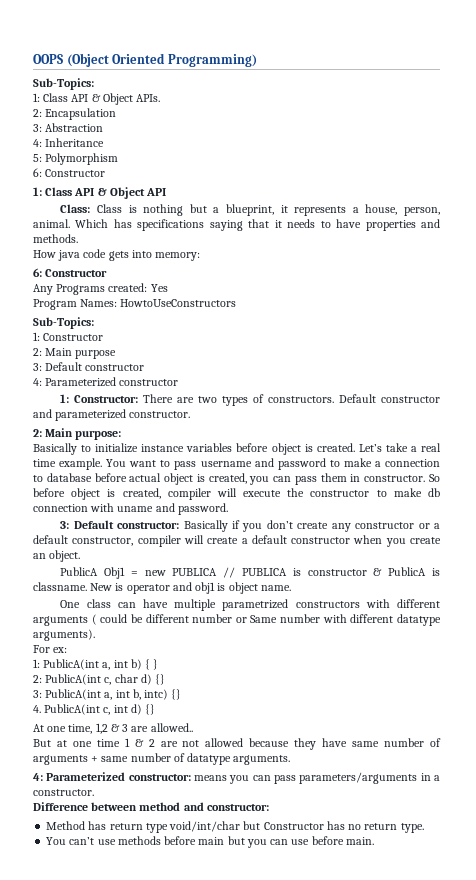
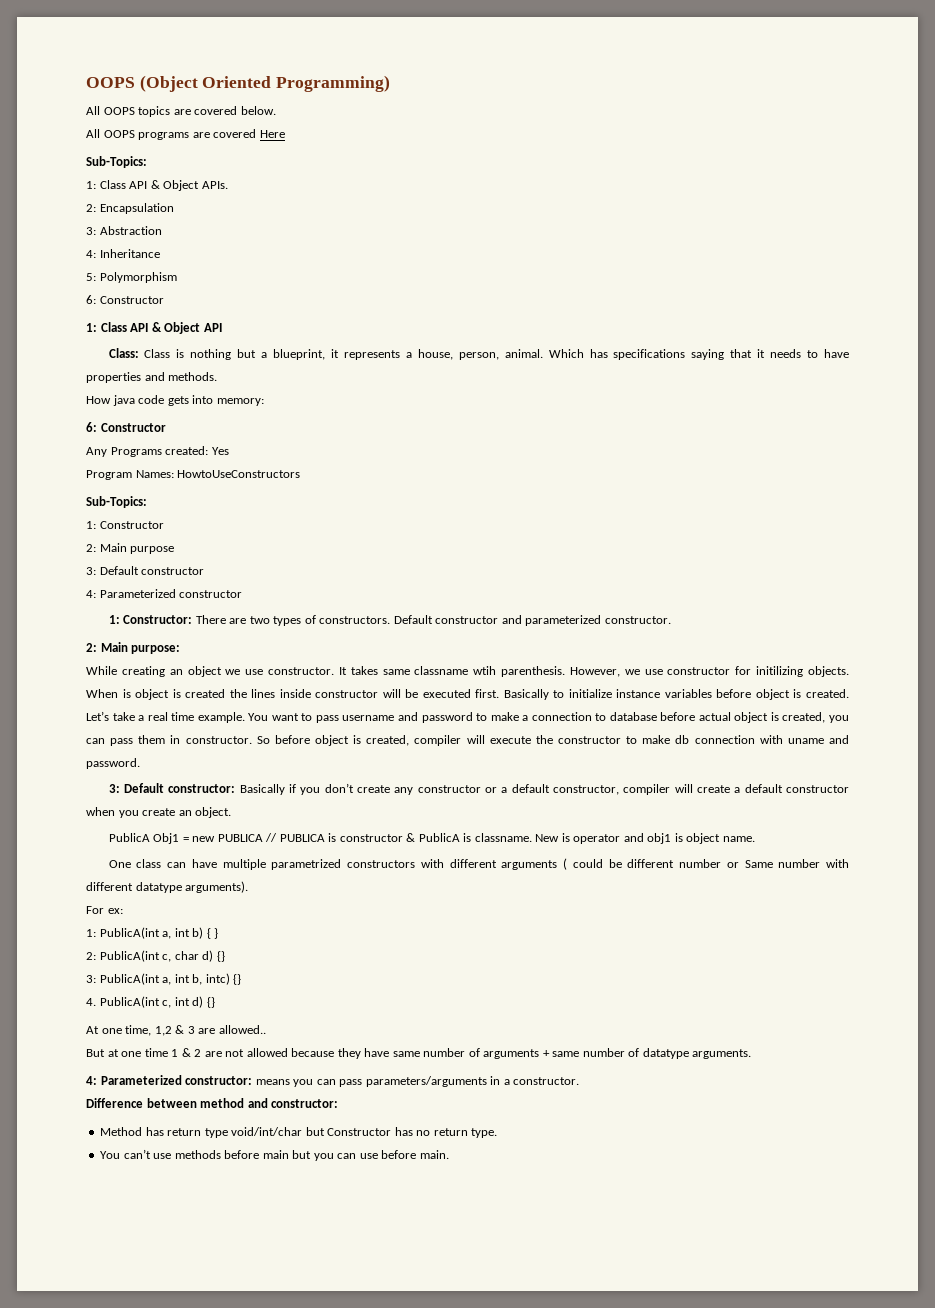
+ All OOPS topics are covered below.
+ All OOPS programs are covered Here
+ While creating an object we use constructor. It takes same classname wtih parenthesis. However, we use constructor for initilizing objects. When is object is created the lines inside constructor will be executed first.

